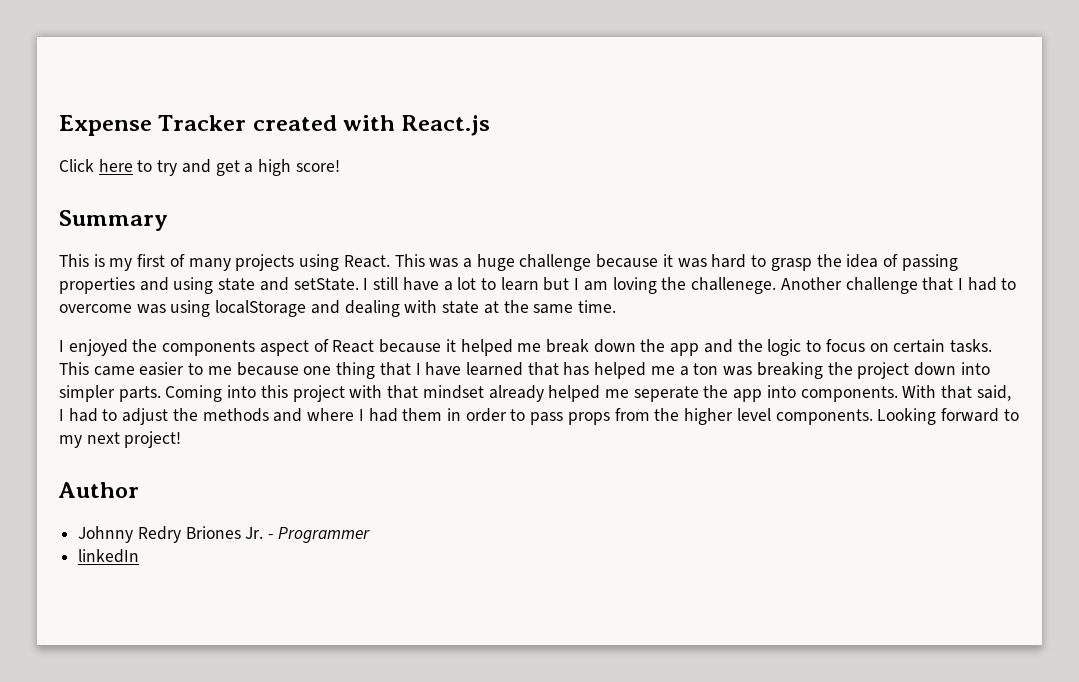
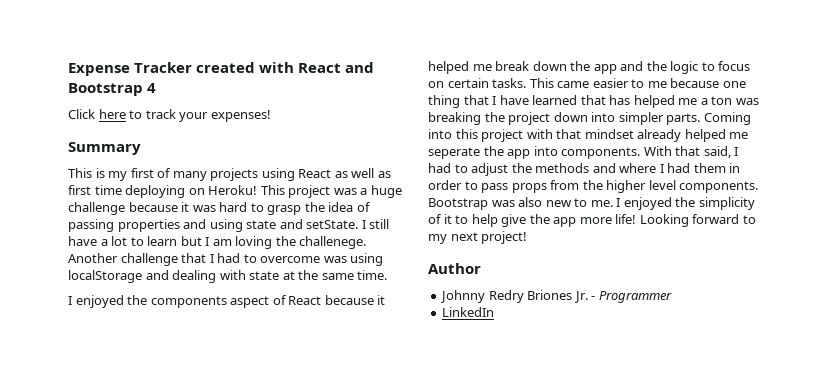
- Expense Tracker created with React.js
+ Expense Tracker created with React and Bootstrap 4
- Click here to try and get a high score!
+ Click here to track your expenses!
- This is my first of many projects using React. This was a huge challenge because it was hard to grasp the idea of passing properties and using state and setState.
+ This is my first of many projects using React as well as first time deploying on Heroku! This project was a huge challenge because it was hard to grasp the idea of passing properties and using state and setState.
+ Bootstrap was also new to me. I enjoyed the simplicity of it to help give the app more life!
- linkedIn
+ LinkedIn

